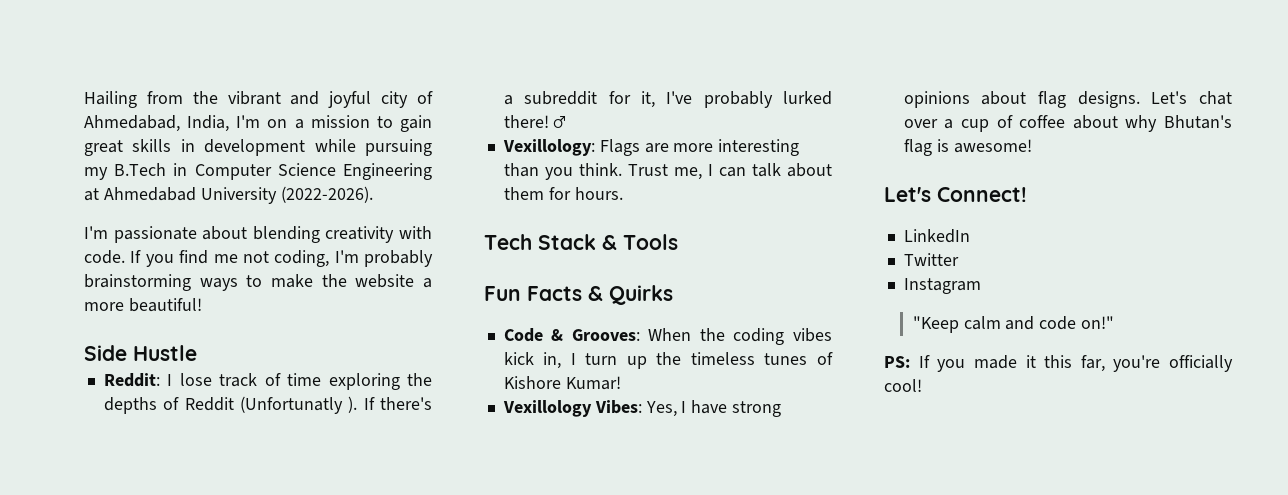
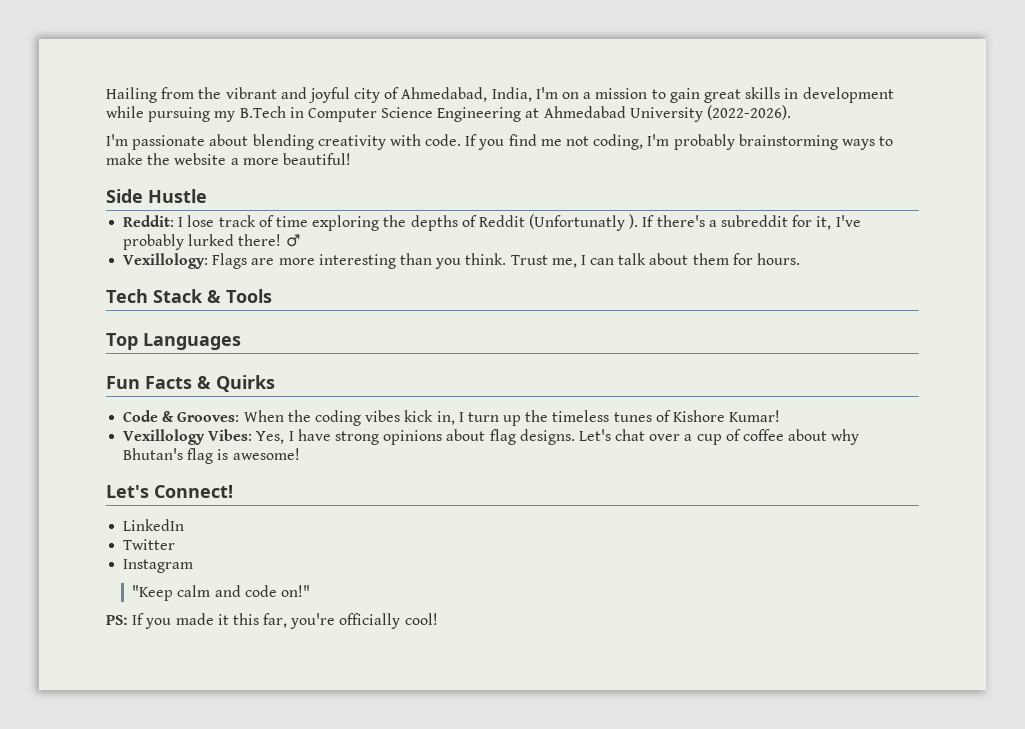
+ Top Languages

